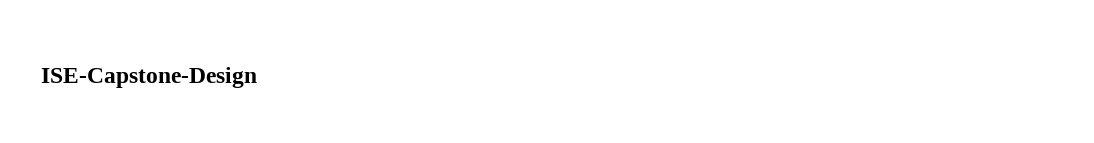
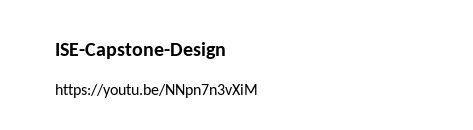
+ https://youtu.be/NNpn7n3vXiM

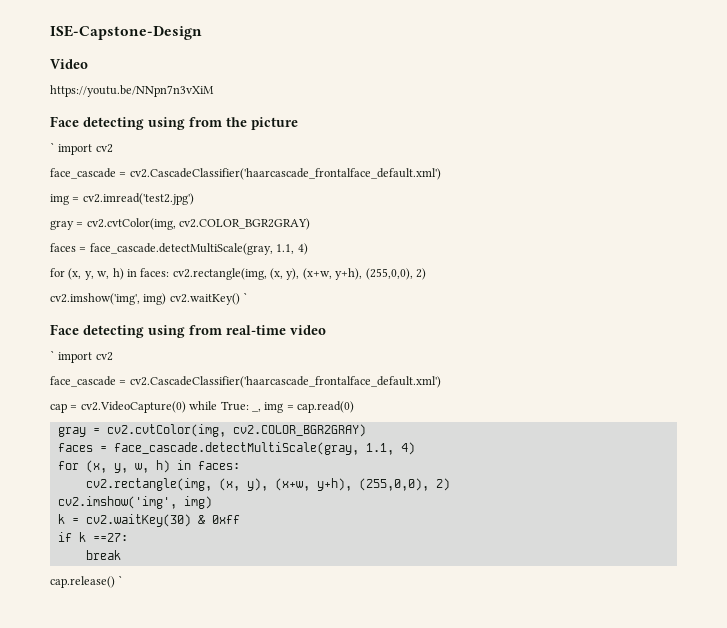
+ Video
+ Face detecting using from the picture
+ ` import cv2
+ face_cascade = cv2.CascadeClassifier('haarcascade_frontalface_default.xml')
+ img = cv2.imread('test2.jpg')
+ gray = cv2.cvtColor(img, cv2.COLOR_BGR2GRAY)
+ faces = face_cascade.detectMultiScale(gray, 1.1, 4)
+ for (x, y, w, h) in faces: cv2.rectangle(img, (x, y), (x+w, y+h), (255,0,0), 2)
+ cv2.imshow('img', img) cv2.waitKey() `
+ Face detecting using from real-time video
+ ` import cv2
+ face_cascade = cv2.CascadeClassifier('haarcascade_frontalface_default.xml')
+ cap = cv2.VideoCapture(0) while True: _, img = cap.read(0)
+ gray = cv2.cvtColor(img, cv2.COLOR_BGR2GRAY)
+ faces = face_cascade.detectMultiScale(gray, 1.1, 4)
+ for (x, y, w, h) in faces:
+ cv2.rectangle(img, (x, y), (x+w, y+h), (255,0,0), 2)
+ cv2.imshow('img', img)
+ k = cv2.waitKey(30) & 0xff
+ if k ==27:
+ break
+ cap.release() `

